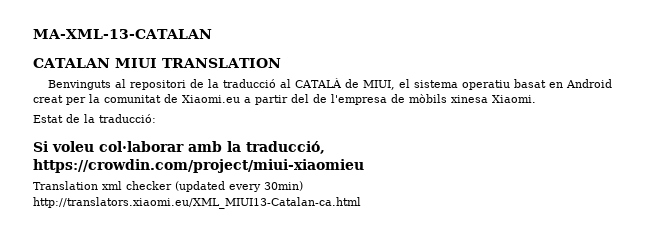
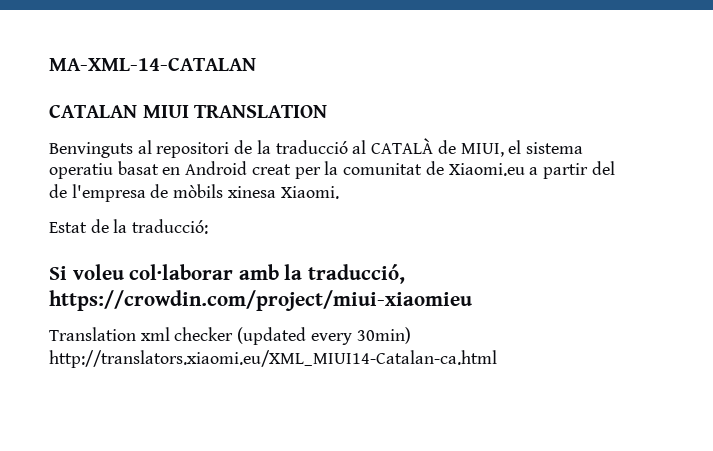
- MA-XML-13-CATALAN
+ MA-XML-14-CATALAN
- Translation xml checker (updated every 30min) http://translators.xiaomi.eu/XML_MIUI13-Catalan-ca.html
+ Translation xml checker (updated every 30min) http://translators.xiaomi.eu/XML_MIUI14-Catalan-ca.html

